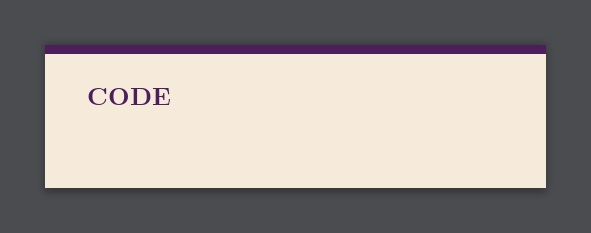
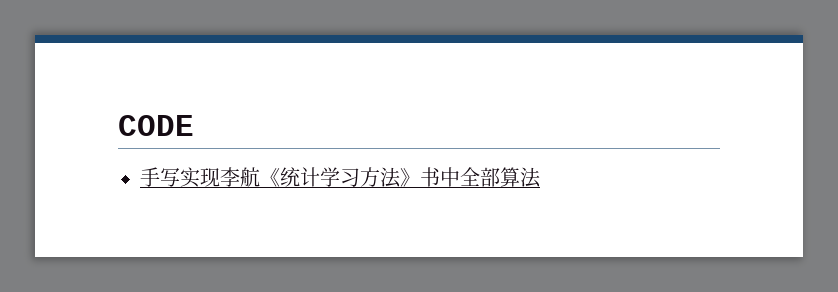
+ 手写实现李航《统计学习方法》书中全部算法

